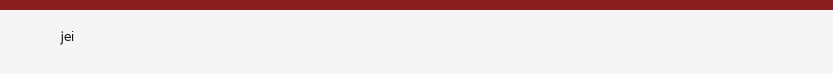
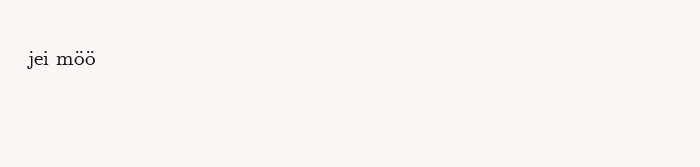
- jei
+ jei möö

